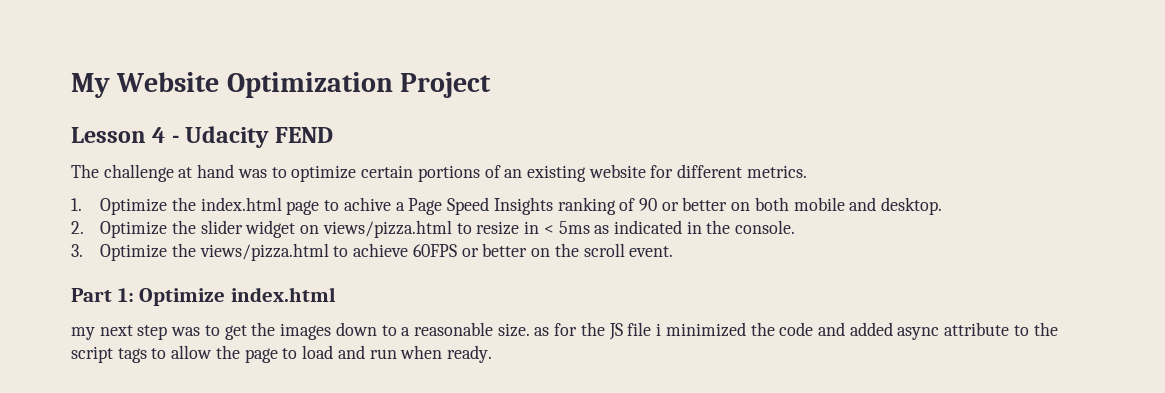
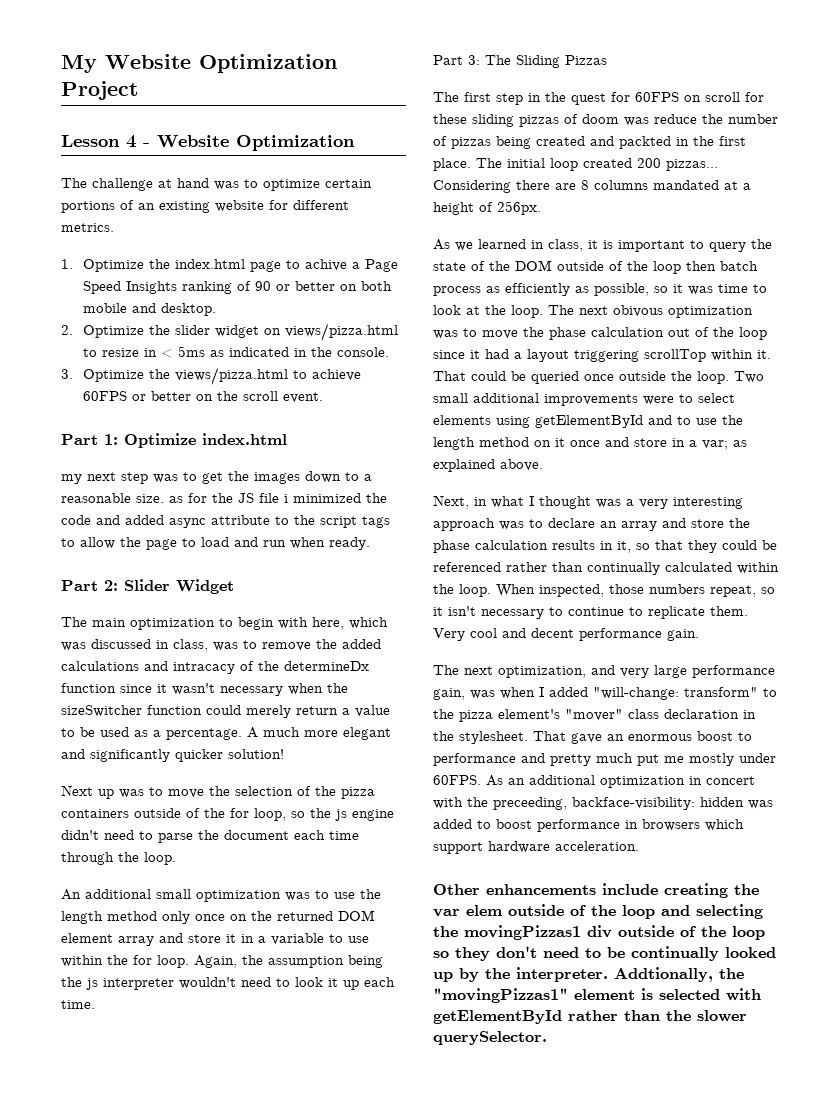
- Lesson 4 - Udacity FEND
+ Lesson 4 - Website Optimization
+ Part 2: Slider Widget
+ The main optimization to begin with here, which was discussed in class, was to remove the added calculations and intracacy of the determineDx function since it wasn't necessary when the sizeSwitcher function could merely return a value to be used as a percentage. A much more elegant and significantly quicker solution!
+ Next up was to move the selection of the pizza containers outside of the for loop, so the js engine didn't need to parse the document each time through the loop.
+ An additional small optimization was to use the length method only once on the returned DOM element array and store it in a variable to use within the for loop. Again, the assumption being the js interpreter wouldn't need to look it up each time.
+ Part 3: The Sliding Pizzas
+ The first step in the quest for 60FPS on scroll for these sliding pizzas of doom was reduce the number of pizzas being created and packted in the first place. The initial loop created 200 pizzas... Considering there are 8 columns mandated at a height of 256px.
+ As we learned in class, it is important to query the state of the DOM outside of the loop then batch process as efficiently as possible, so it was time to look at the loop. The next obivous optimization was to move the phase calculation out of the loop since it had a layout triggering scrollTop within it. That could be queried once outside the loop. Two small additional improvements were to select elements using getElementById and to use the length method on it once and store in a var; as explained above.
+ Next, in what I thought was a very interesting approach was to declare an array and store the phase calculation results in it, so that they could be referenced rather than continually calculated within the loop. When inspected, those numbers repeat, so it isn't necessary to continue to replicate them. Very cool and decent performance gain.
+ The next optimization, and very large performance gain, was when I added "will-change: transform" to the pizza element's "mover" class declaration in the stylesheet. That gave an enormous boost to performance and pretty much put me mostly under 60FPS. As an additional optimization in concert with the preceeding, backface-visibility: hidden was added to boost performance in browsers which support hardware acceleration.
+ Other enhancements include creating the var elem outside of the loop and selecting the movingPizzas1 div outside of the loop so they don't need to be continually looked up by the interpreter. Addtionally, the "movingPizzas1" element is selected with getElementById rather than the slower querySelector.

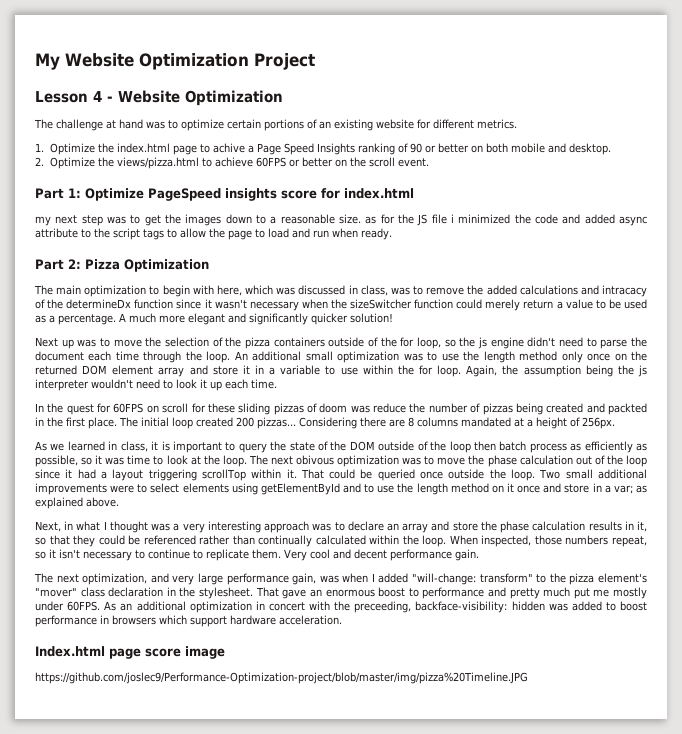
- 2. Optimize the slider widget on views/pizza.html to resize in < 5ms as indicated in the console.
- 3. Optimize the views/pizza.html to achieve 60FPS or better on the scroll event.
+ 2. Optimize the views/pizza.html to achieve 60FPS or better on the scroll event.
- Part 1: Optimize index.html
+ Part 1: Optimize PageSpeed insights score for index.html
- Part 2: Slider Widget
+ Part 2: Pizza Optimization
- Next up was to move the selection of the pizza containers outside of the for loop, so the js engine didn't need to parse the document each time through the loop.
- An additional small optimization was to use the length method only once on the returned DOM element array and store it in a variable to use within the for loop.
+ Next up was to move the selection of the pizza containers outside of the for loop, so the js engine didn't need to parse the document each time through the loop. An additional small optimization was to use the length method only once on the returned DOM element array and store it in a variable to use within the for loop.
- Part 3: The Sliding Pizzas
- The first step in the quest for 60FPS on scroll for these sliding pizzas of doom was reduce the number of pizzas being created and packted in the first place.
+ In the quest for 60FPS on scroll for these sliding pizzas of doom was reduce the number of pizzas being created and packted in the first place.
- Other enhancements include creating the var elem outside of the loop and selecting the movingPizzas1 div outside of the loop so they don't need to be continually looked up by the interpreter. Addtionally, the "movingPizzas1" element is selected with getElementById rather than the slower querySelector.
+ Index.html page score image
+ https://github.com/joslec9/Performance-Optimization-project/blob/master/img/pizza%20Timeline.JPG

